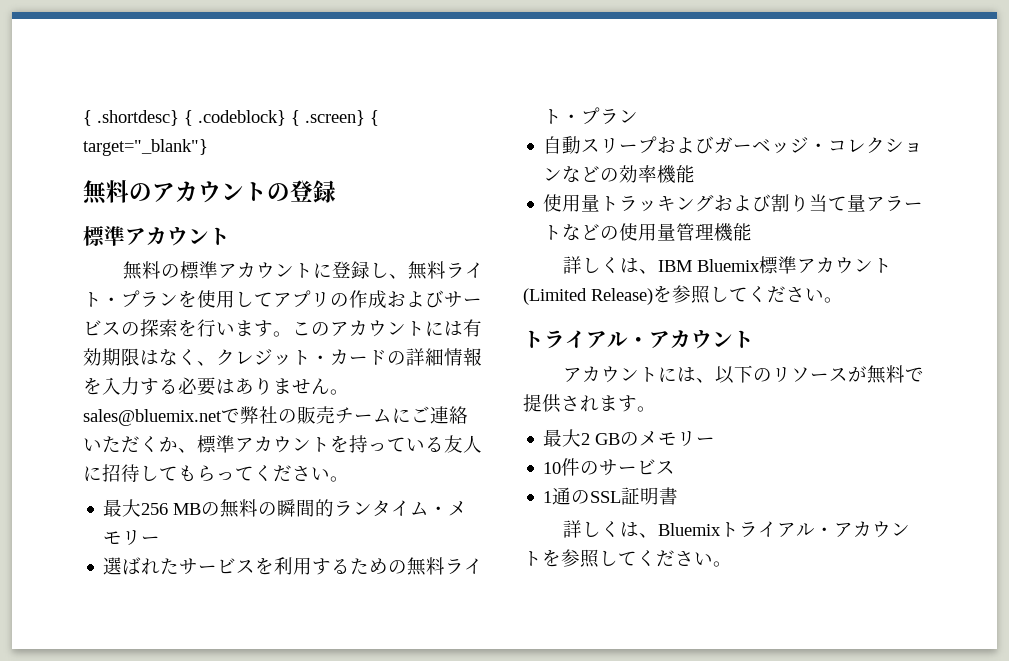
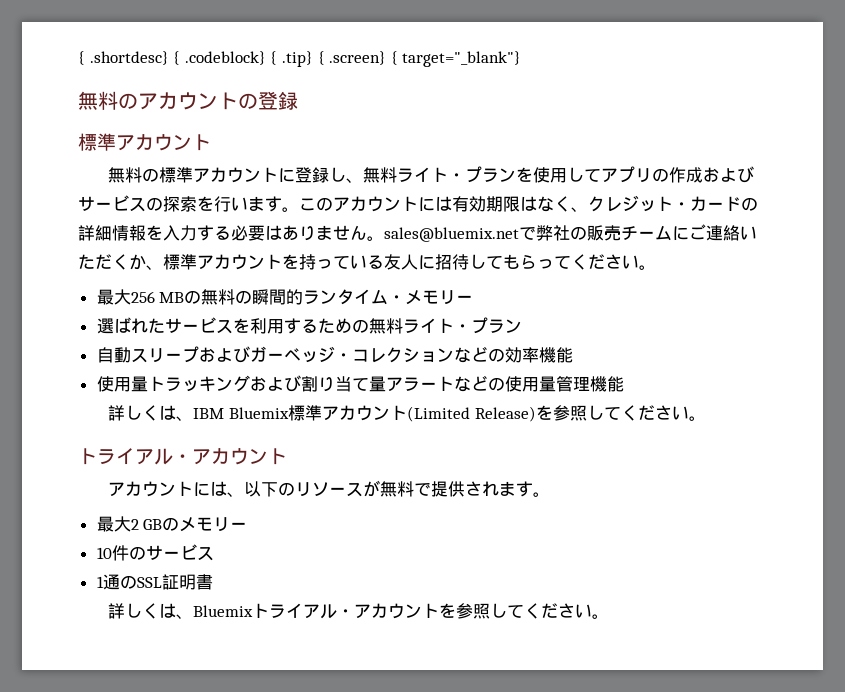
- { .shortdesc} { .codeblock} { .screen} { target="_blank"}
+ { .shortdesc} { .codeblock} { .tip} { .screen} { target="_blank"}

